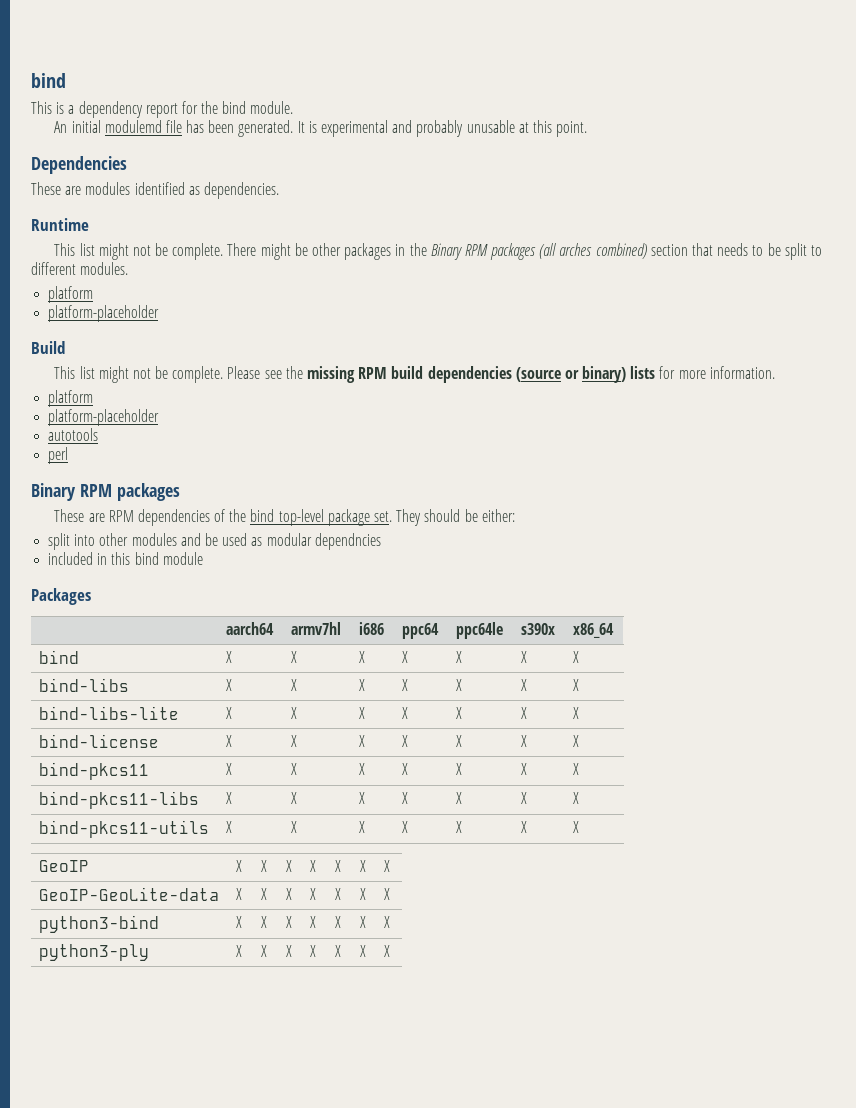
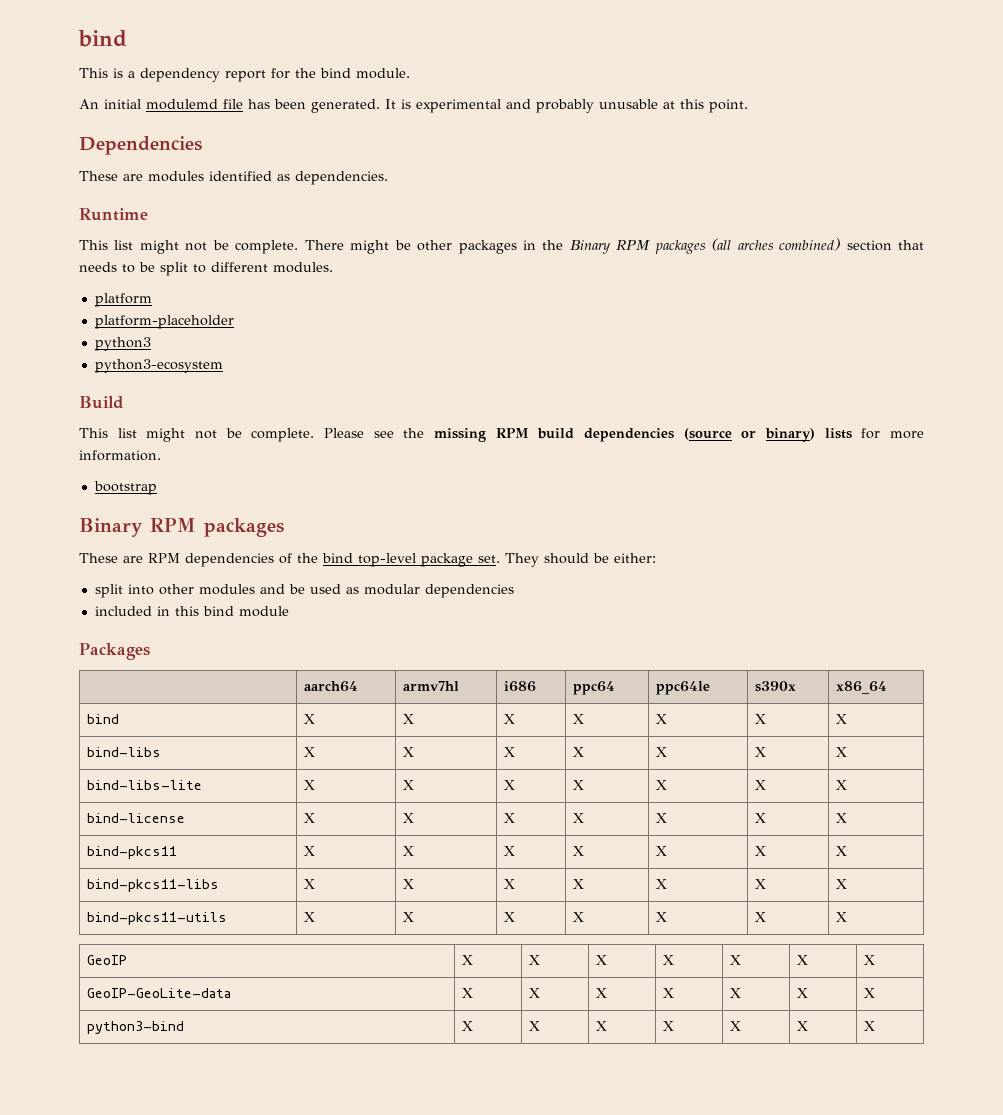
+ python3
+ python3-ecosystem
  Please see the missing RPM build dependencies (source or binary) lists for more information.
- platform
- platform-placeholder
- autotools
- perl
+ bootstrap
- split into other modules and be used as modular dependncies
+ split into other modules and be used as modular dependencies
- python3-ply | X | X | X | X | X | X | X

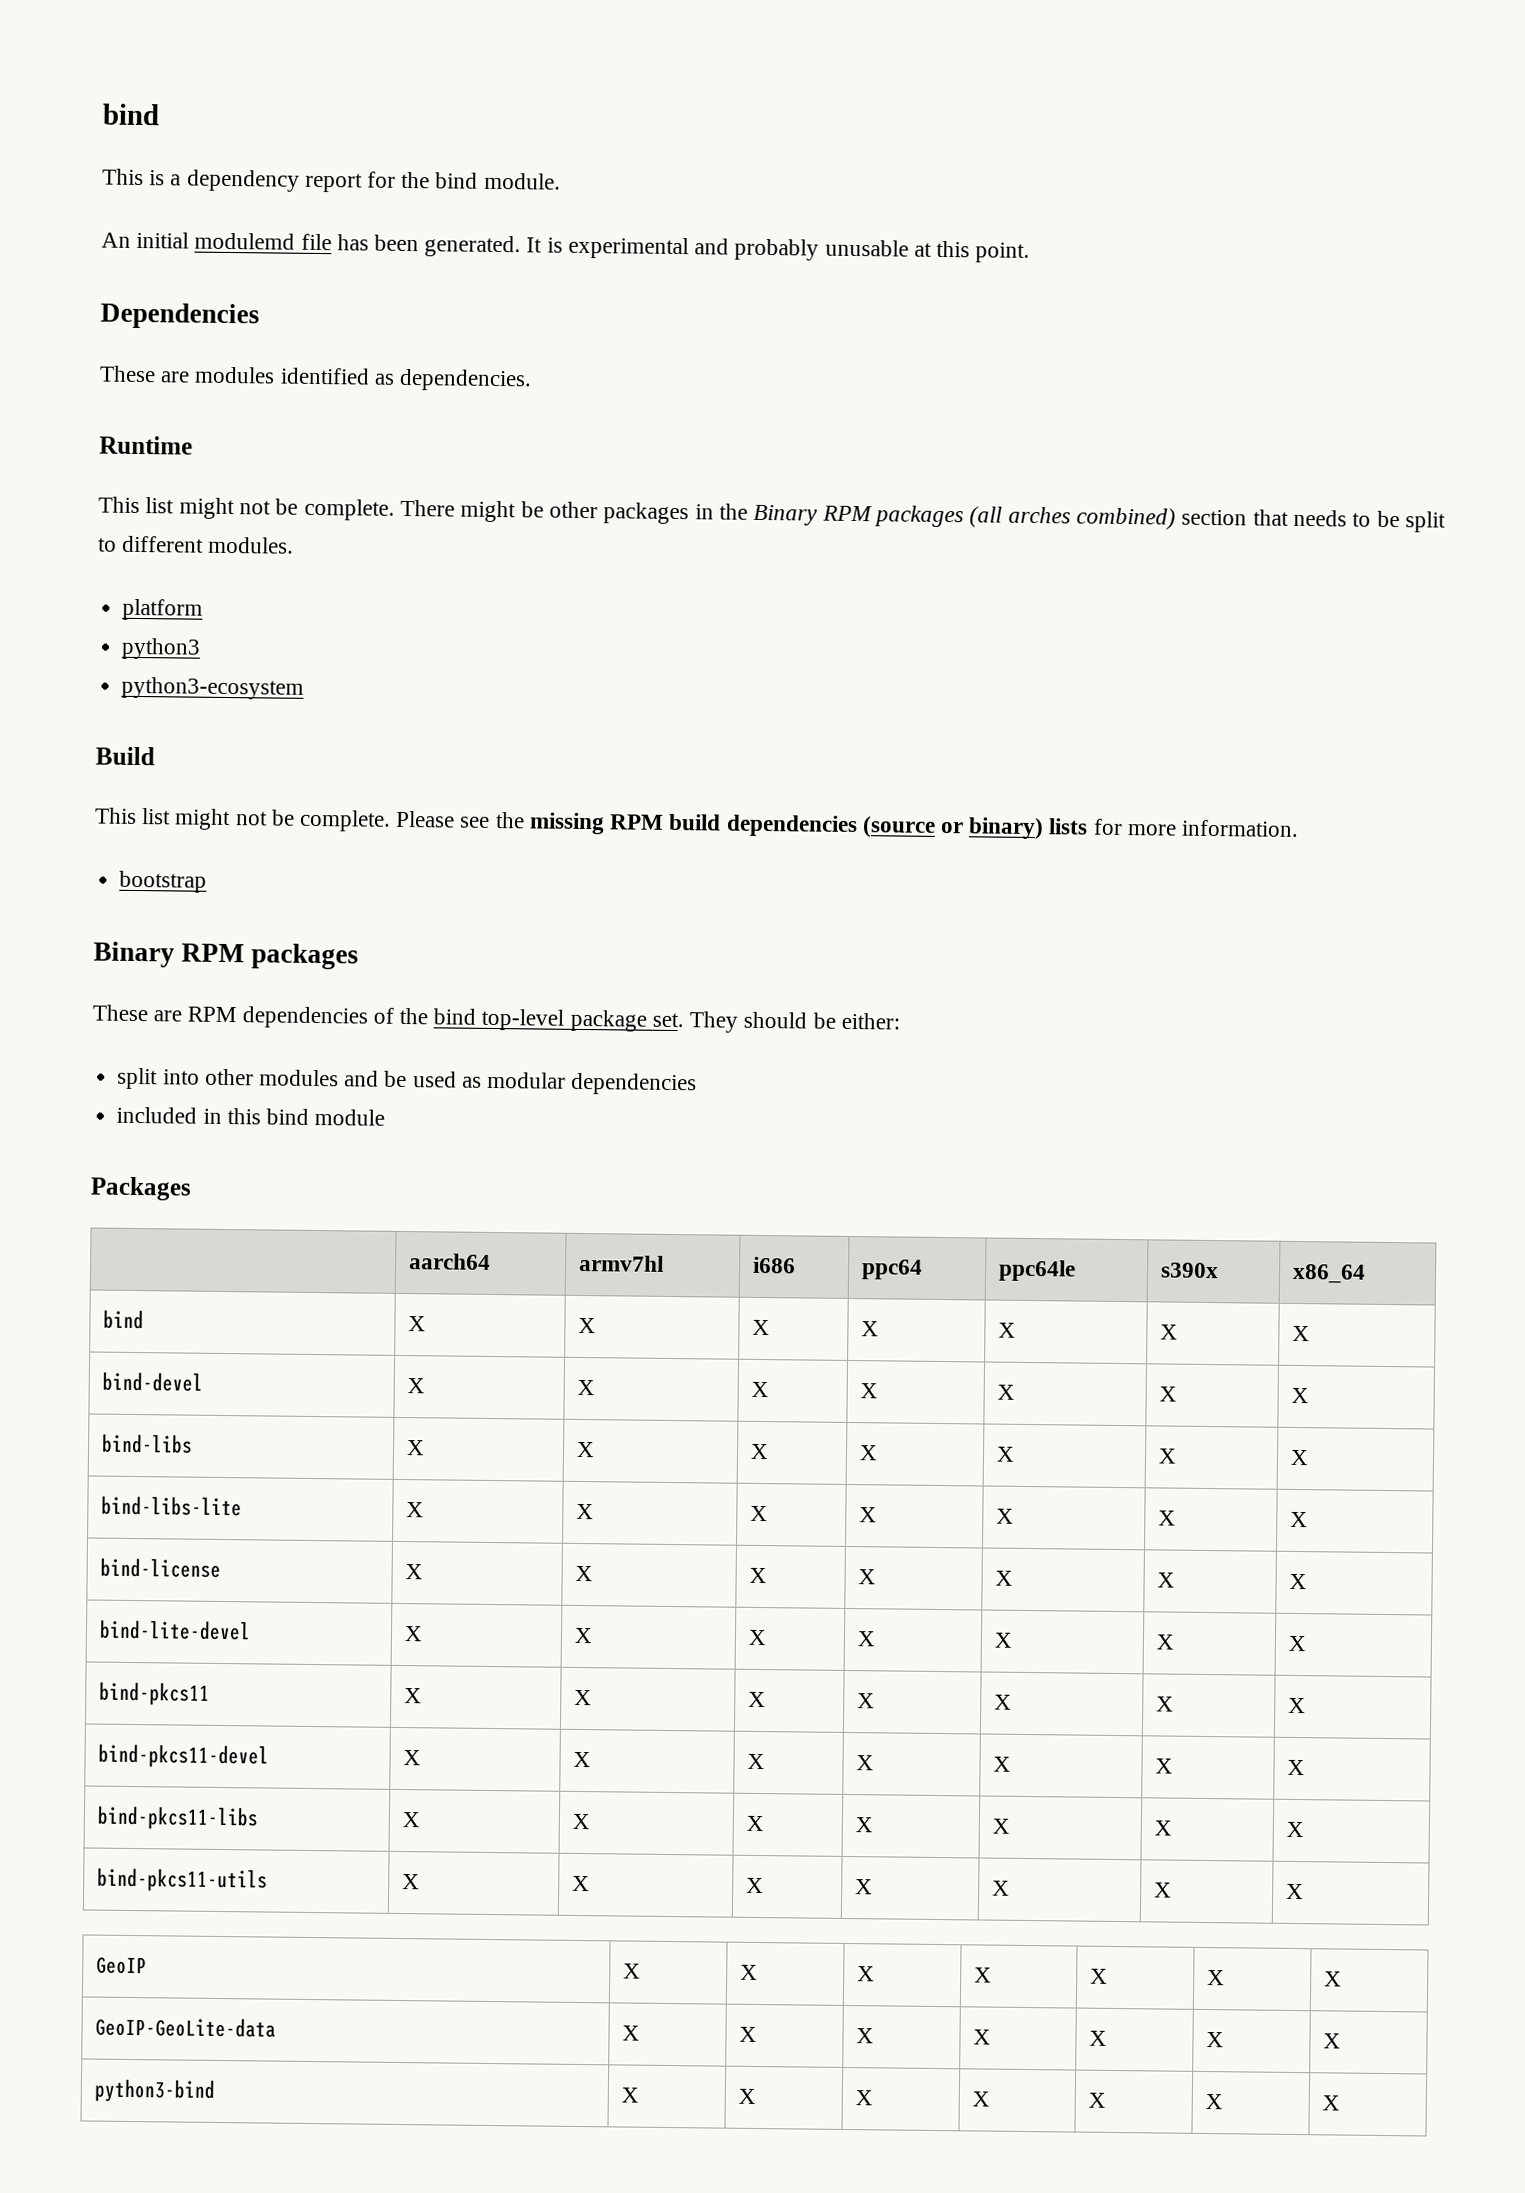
- platform-placeholder
+ bind-devel | X | X | X | X | X | X | X
+ bind-lite-devel | X | X | X | X | X | X | X
+ bind-pkcs11-devel | X | X | X | X | X | X | X

